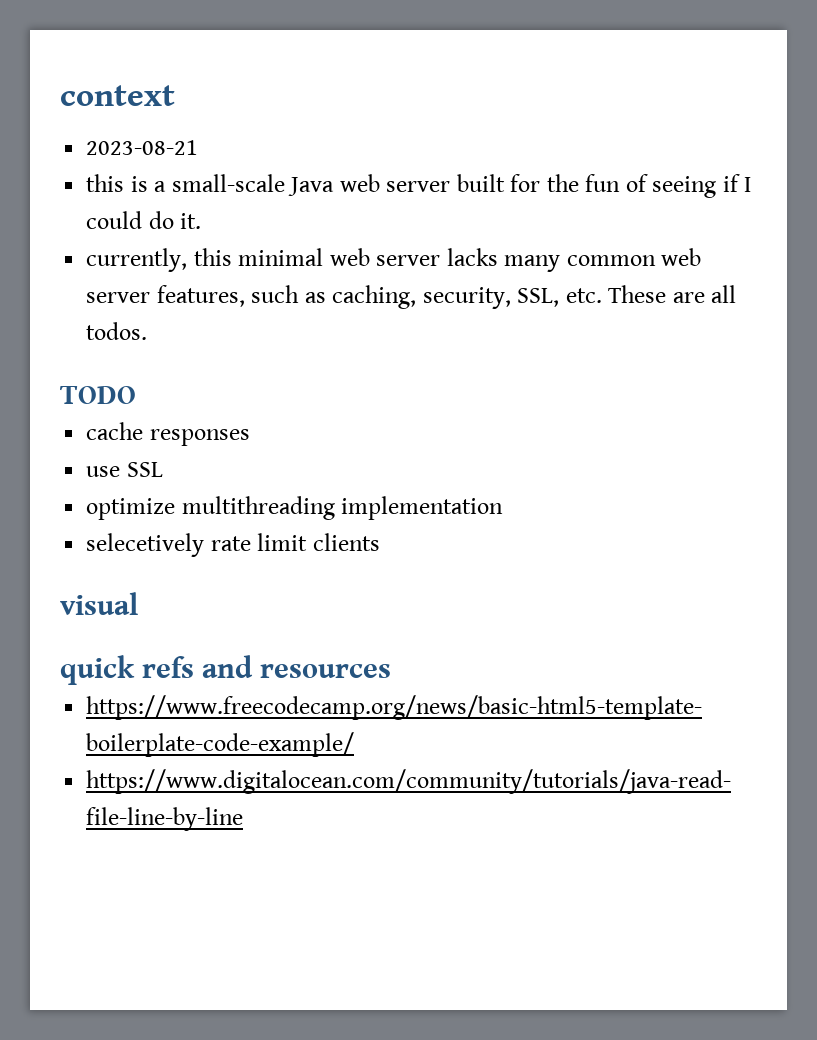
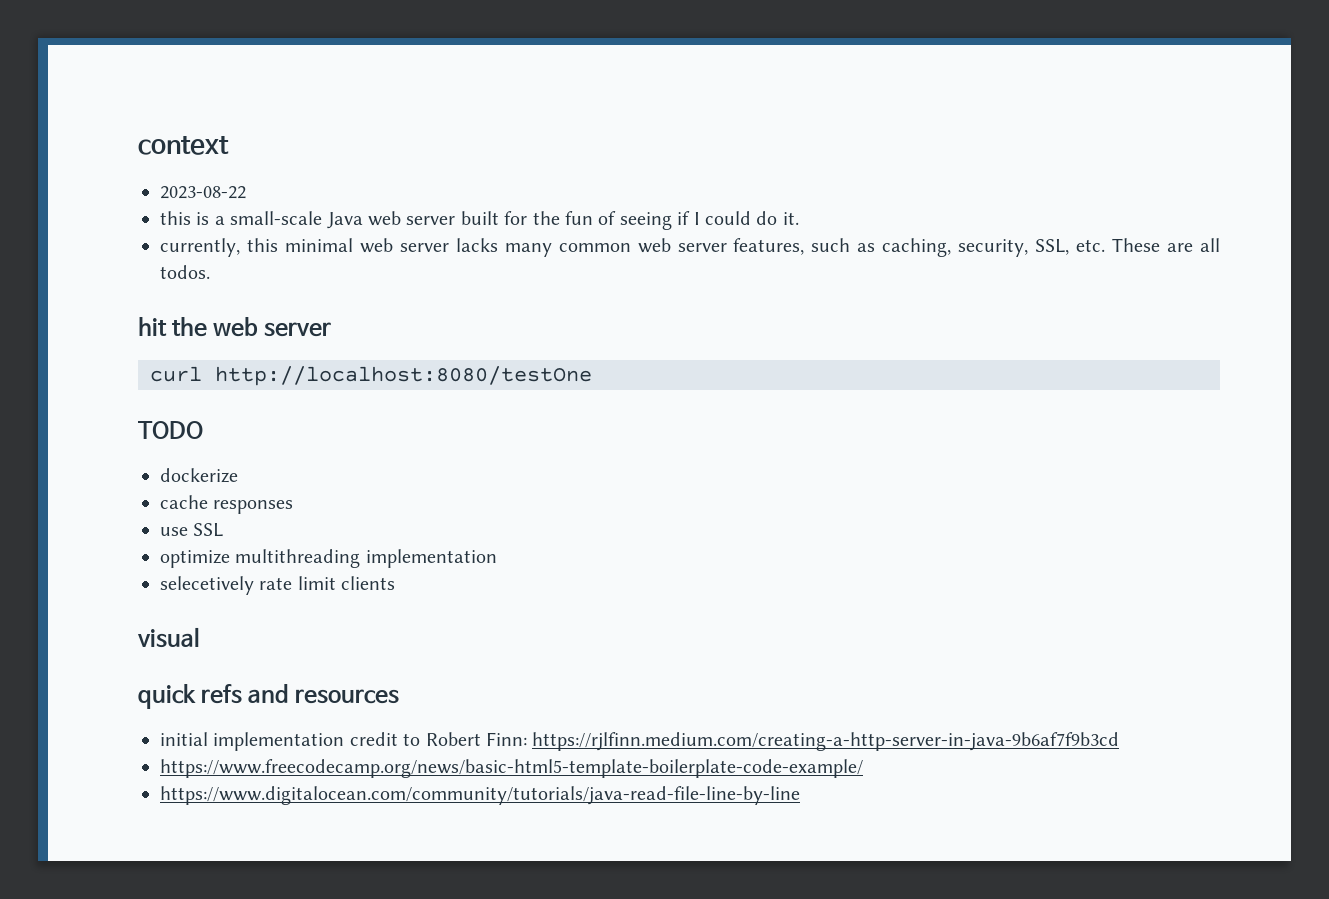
- 2023-08-21
+ 2023-08-22
+ hit the web server
+ curl http://localhost:8080/testOne
+ dockerize
+ initial implementation credit to Robert Finn: https://rjlfinn.medium.com/creating-a-http-server-in-java-9b6af7f9b3cd

